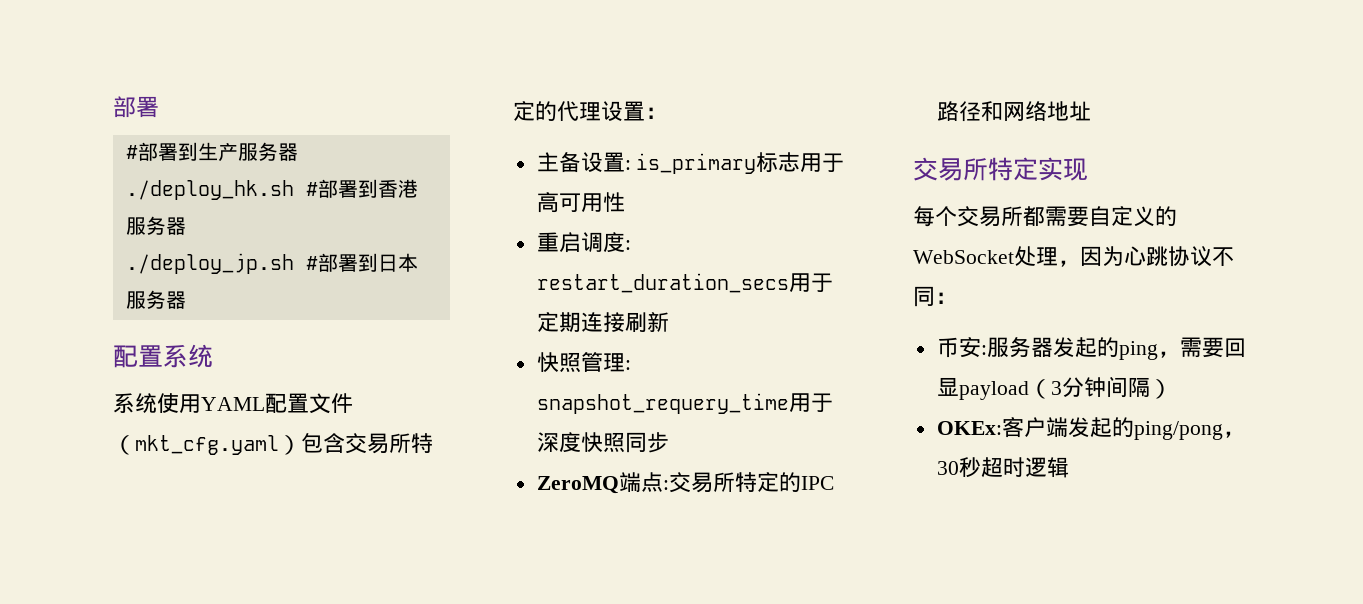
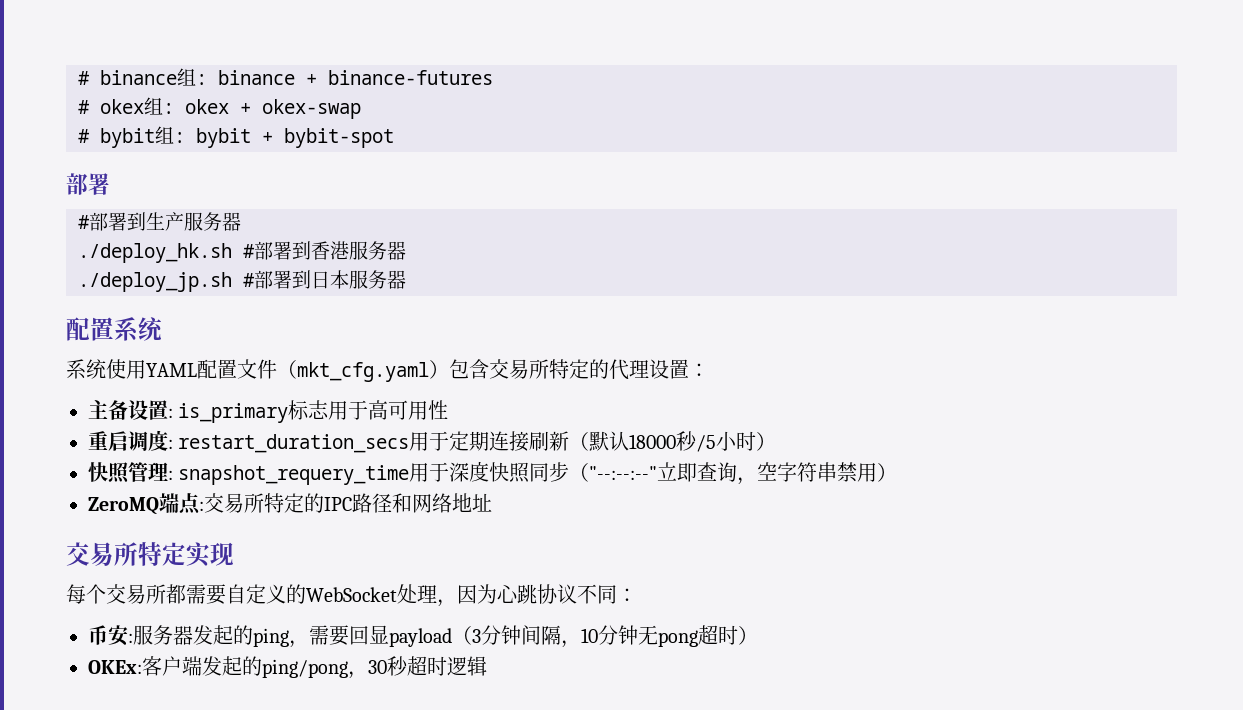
+ # binance组: binance + binance-futures
+ # okex组: okex + okex-swap
+ # bybit组: bybit + bybit-spot
- 重启调度: restart_duration_secs用于定期连接刷新
+ 重启调度: restart_duration_secs用于定期连接刷新（默认18000秒/5小时）
- 快照管理: snapshot_requery_time用于深度快照同步
+ 快照管理: snapshot_requery_time用于深度快照同步（"--:--:--"立即查询，空字符串禁用）
- 币安:服务器发起的ping，需要回显payload（3分钟间隔）
+ 币安:服务器发起的ping，需要回显payload（3分钟间隔，10分钟无pong超时）

